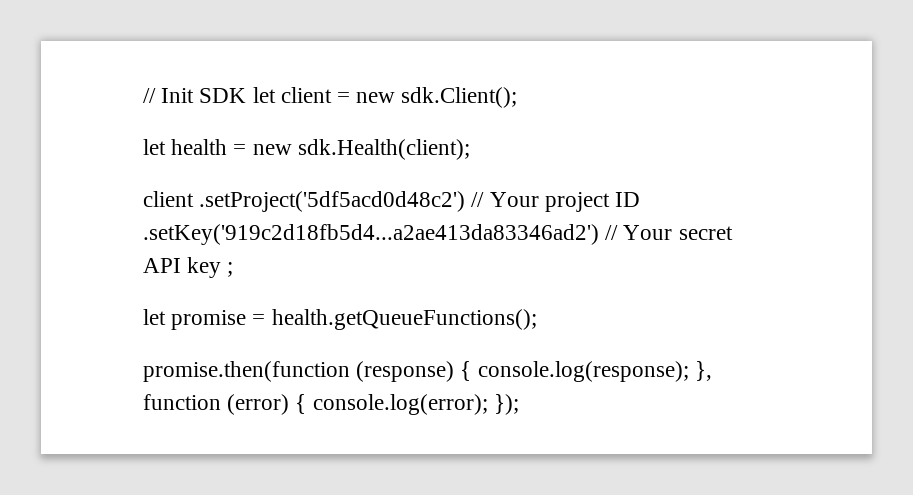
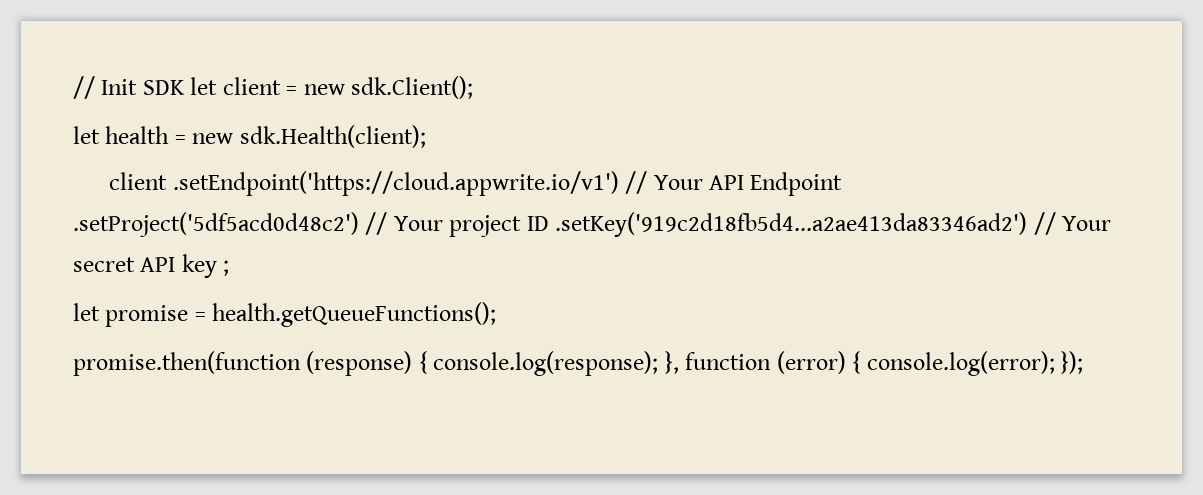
- client .setProject('5df5acd0d48c2') // Your project ID .setKey('919c2d18fb5d4...a2ae413da83346ad2') // Your secret API key ;
+ client .setEndpoint('https://cloud.appwrite.io/v1') // Your API Endpoint .setProject('5df5acd0d48c2') // Your project ID .setKey('919c2d18fb5d4...a2ae413da83346ad2') // Your secret API key ;

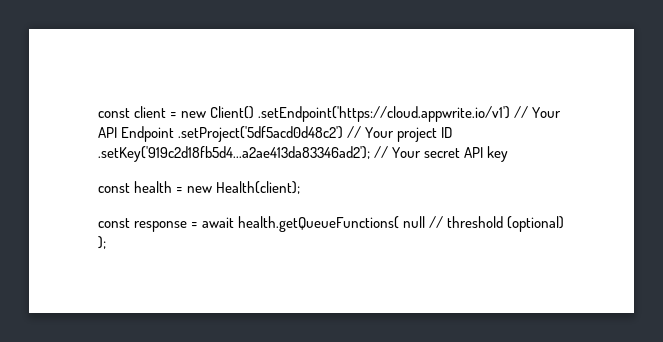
- // Init SDK let client = new sdk.Client();
- let health = new sdk.Health(client);
- client .setEndpoint('https://cloud.appwrite.io/v1') // Your API Endpoint .setProject('5df5acd0d48c2') // Your project ID .setKey('919c2d18fb5d4...a2ae413da83346ad2') // Your secret API key ;
- let promise = health.getQueueFunctions();
- promise.then(function (response) { console.log(response); }, function (error) { console.log(error); });
+ const client = new Client() .setEndpoint('https://cloud.appwrite.io/v1') // Your API Endpoint .setProject('5df5acd0d48c2') // Your project ID .setKey('919c2d18fb5d4...a2ae413da83346ad2'); // Your secret API key
+ const health = new Health(client);
+ const response = await health.getQueueFunctions( null // threshold (optional) );

